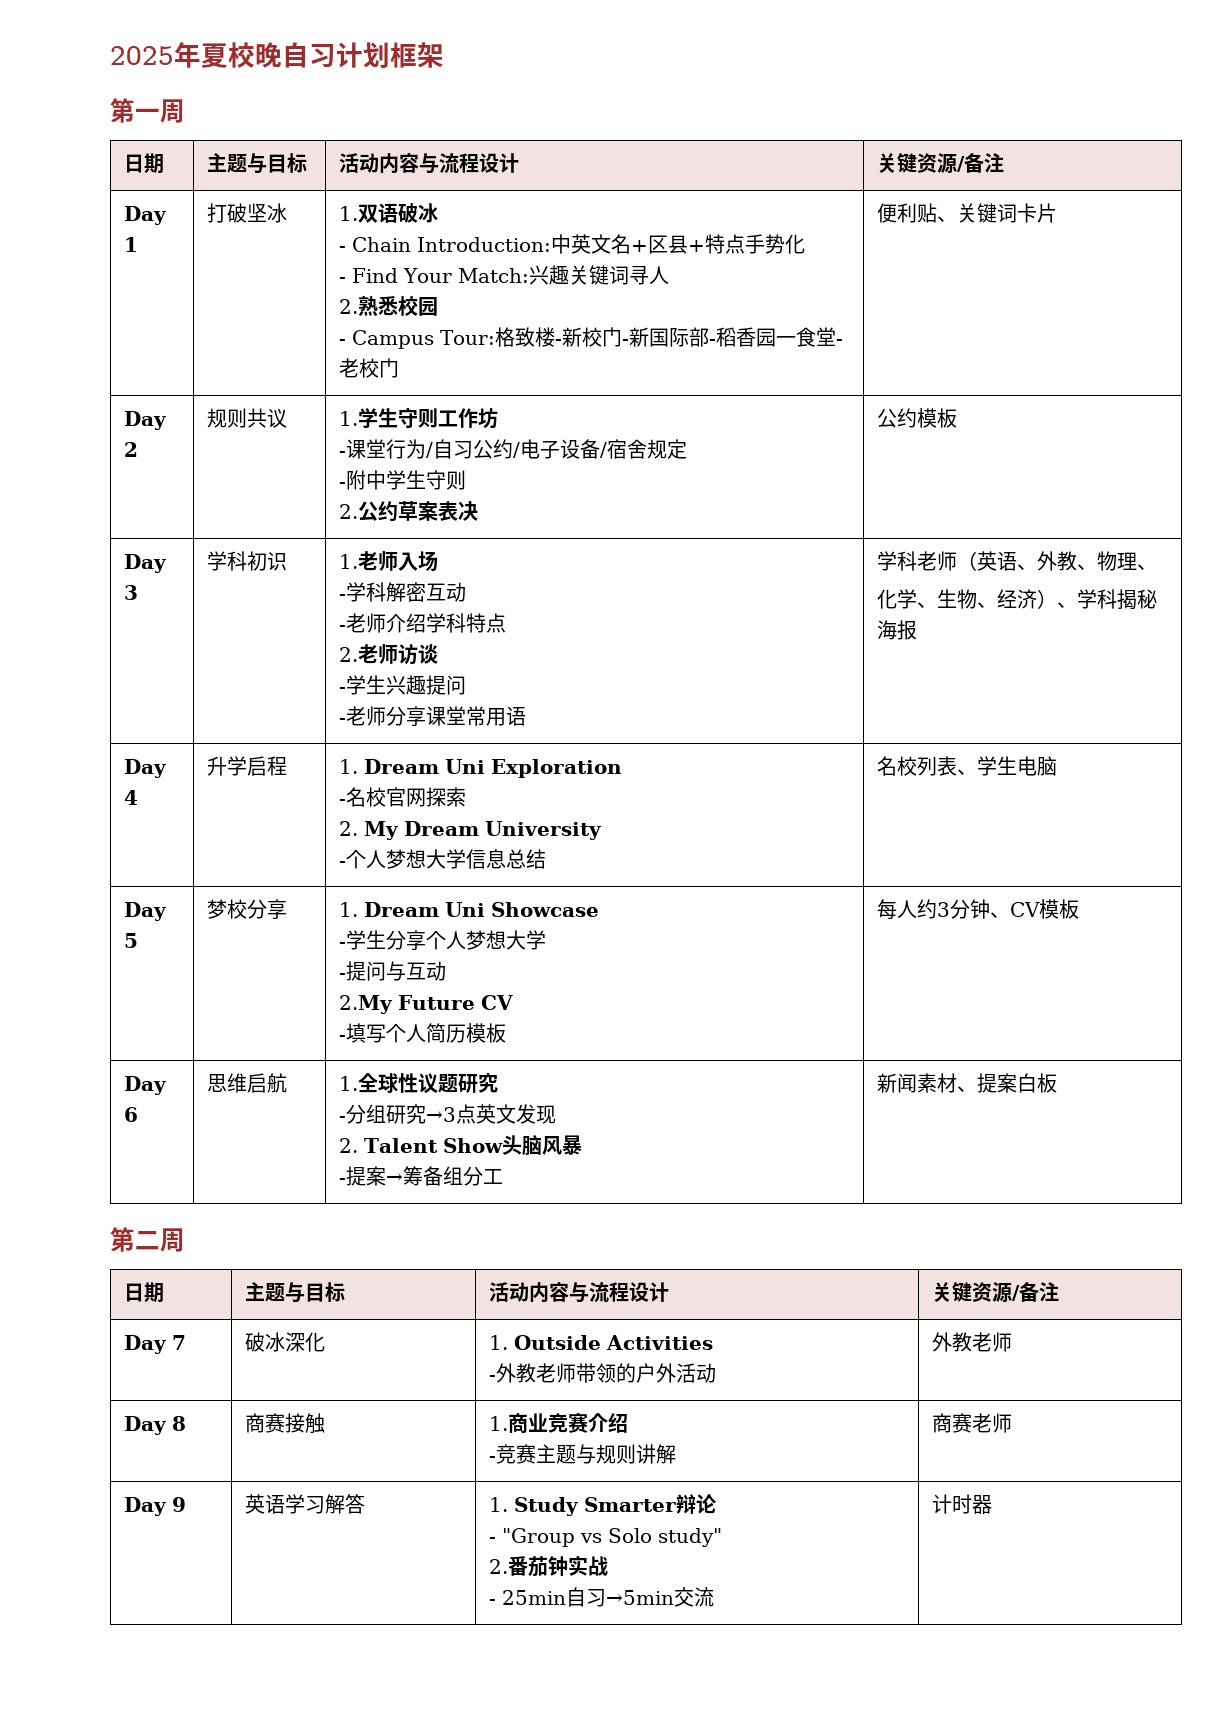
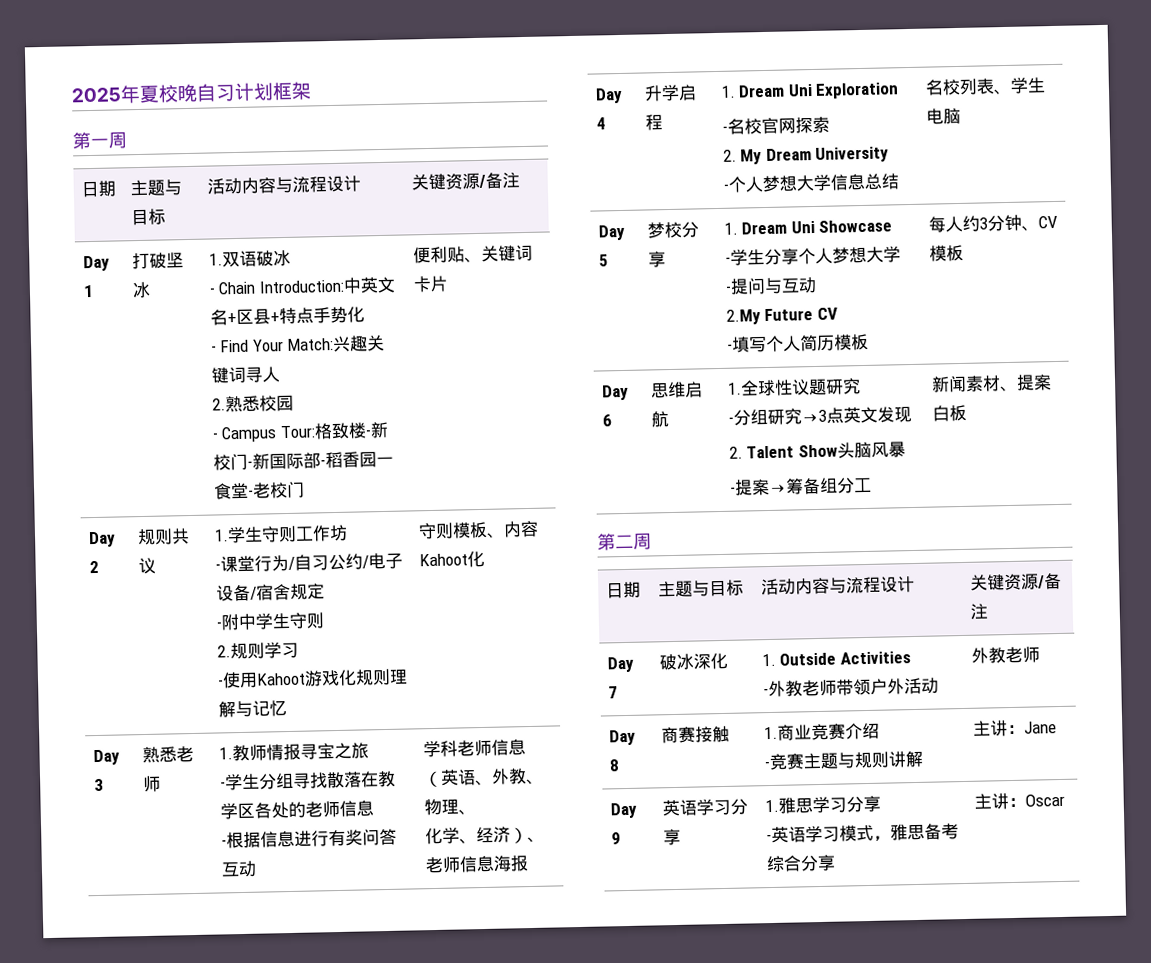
- 2.公约草案表决 | 公约模板
+ 2.规则学习
+ -使用Kahoot游戏化规则理解与记忆 | 守则模板、内容Kahoot化
- 学科初识 | 1.老师入场
- -学科解密互动
- -老师介绍学科特点
- 2.老师访谈
- -学生兴趣提问
- -老师分享课堂常用语
+ 熟悉老师 | 1.教师情报寻宝之旅
+ -学生分组寻找散落在教学区各处的老师信息
+ -根据信息进行有奖问答互动
- 学科老师（英语、外教、物理、
+ 学科老师信息（英语、外教、物理、
- 化学、生物、经济）、学科揭秘海报
+ 化学、经济）、老师信息海报
  Day 7 | 破冰深化 | 1. Outside Activities
- -外教老师带领的户外活动 | 外教老师
+ -外教老师带领户外活动 | 外教老师
  Day 8 | 商赛接触 | 1.商业竞赛介绍
- -竞赛主题与规则讲解 | 商赛老师
+ -竞赛主题与规则讲解 | 主讲：Jane
- Day 9 | 英语学习解答 | 1. Study Smarter辩论
- - "Group vs Solo study"
- 2.番茄钟实战
- - 25min自习→5min交流 | 计时器
+ Day 9 | 英语学习分享 | 1.雅思学习分享
+ -英语学习模式，雅思备考综合分享 | 主讲：Oscar

